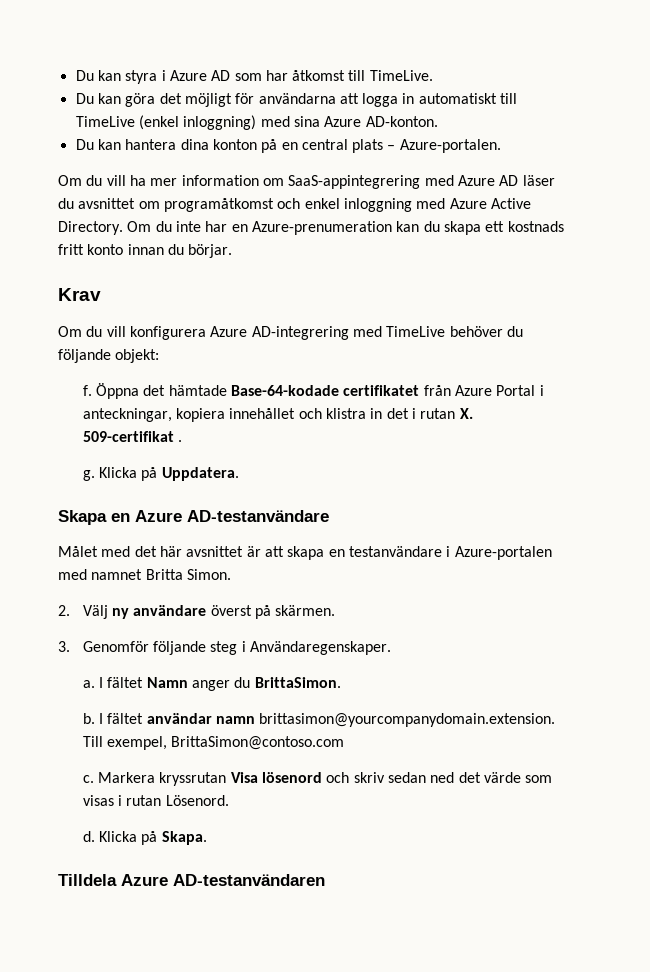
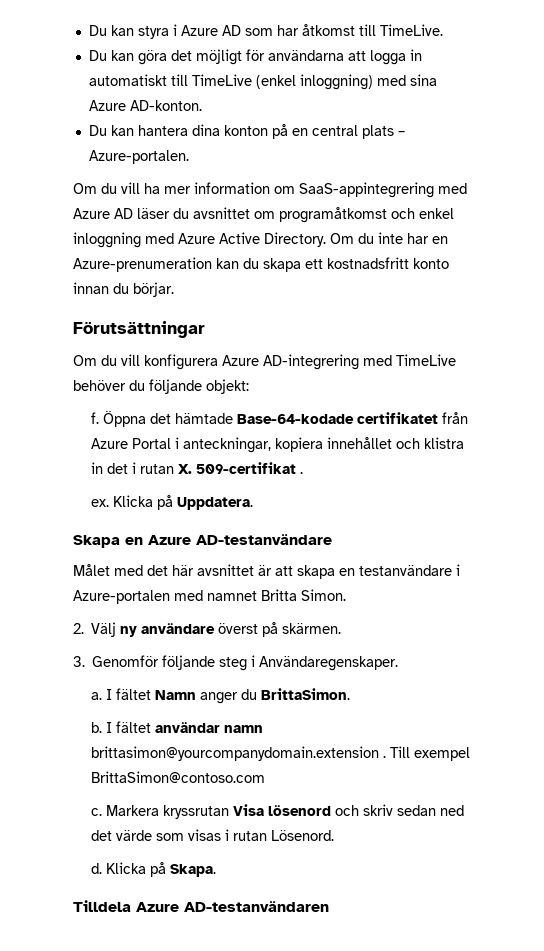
- Om du inte har en Azure-prenumeration kan du skapa ett kostnads fritt konto innan du börjar.
+ Om du inte har en Azure-prenumeration kan du skapa ett kostnadsfritt konto innan du börjar.
- Krav
+ Förutsättningar
- g.
+ ex.
- I fältet användar namn brittasimon@yourcompanydomain.extension. Till exempel, BrittaSimon@contoso.com
+ I fältet användar namn brittasimon@yourcompanydomain.extension . Till exempel BrittaSimon@contoso.com

